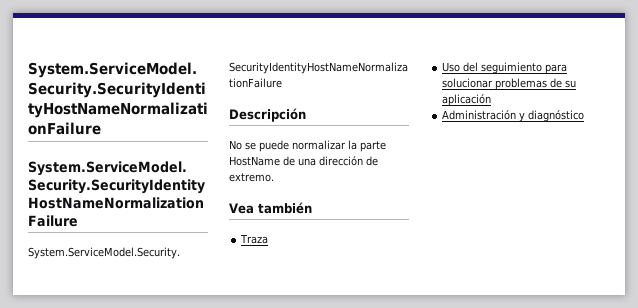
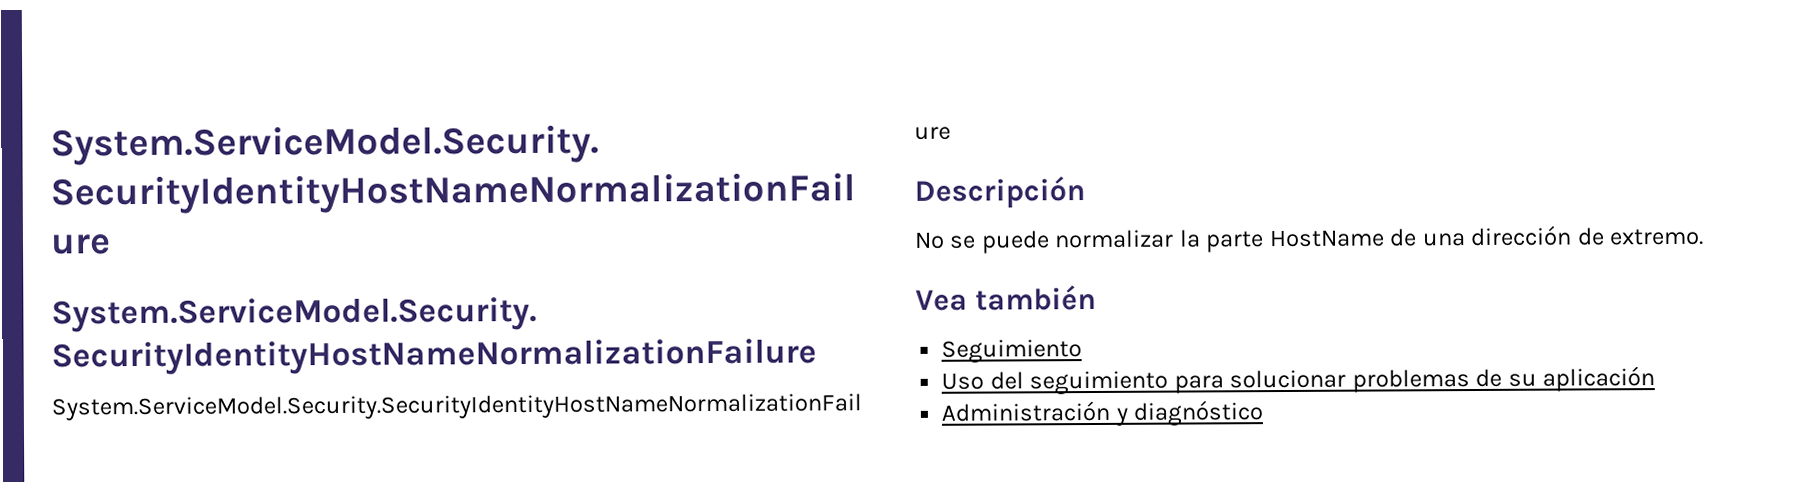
- Traza
+ Seguimiento

